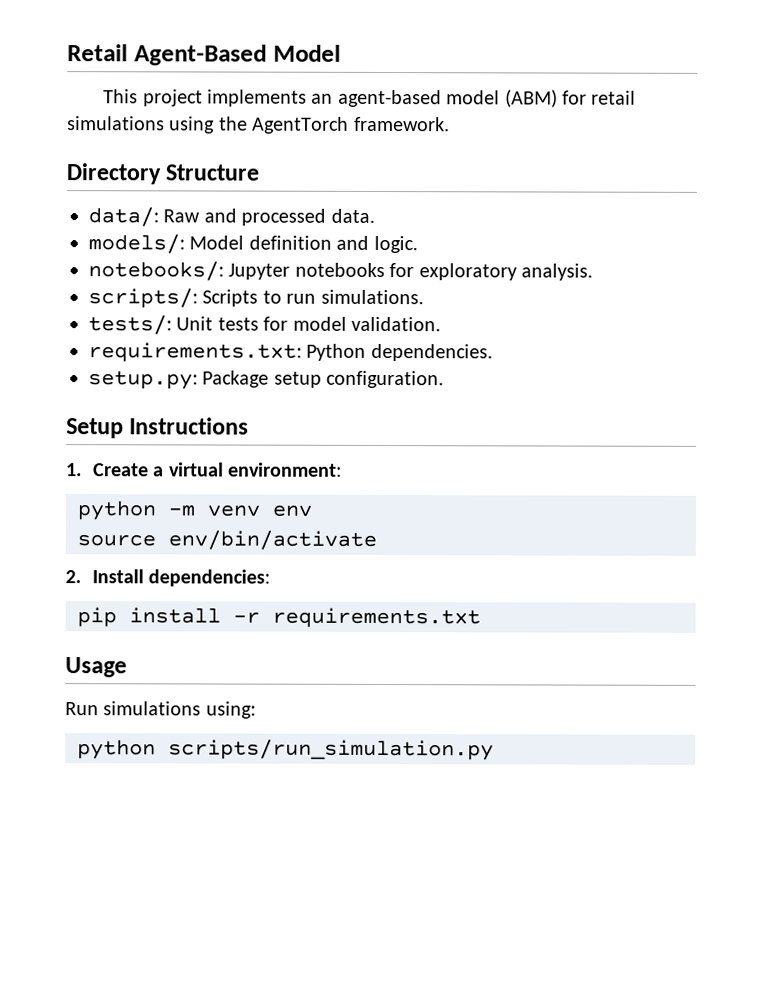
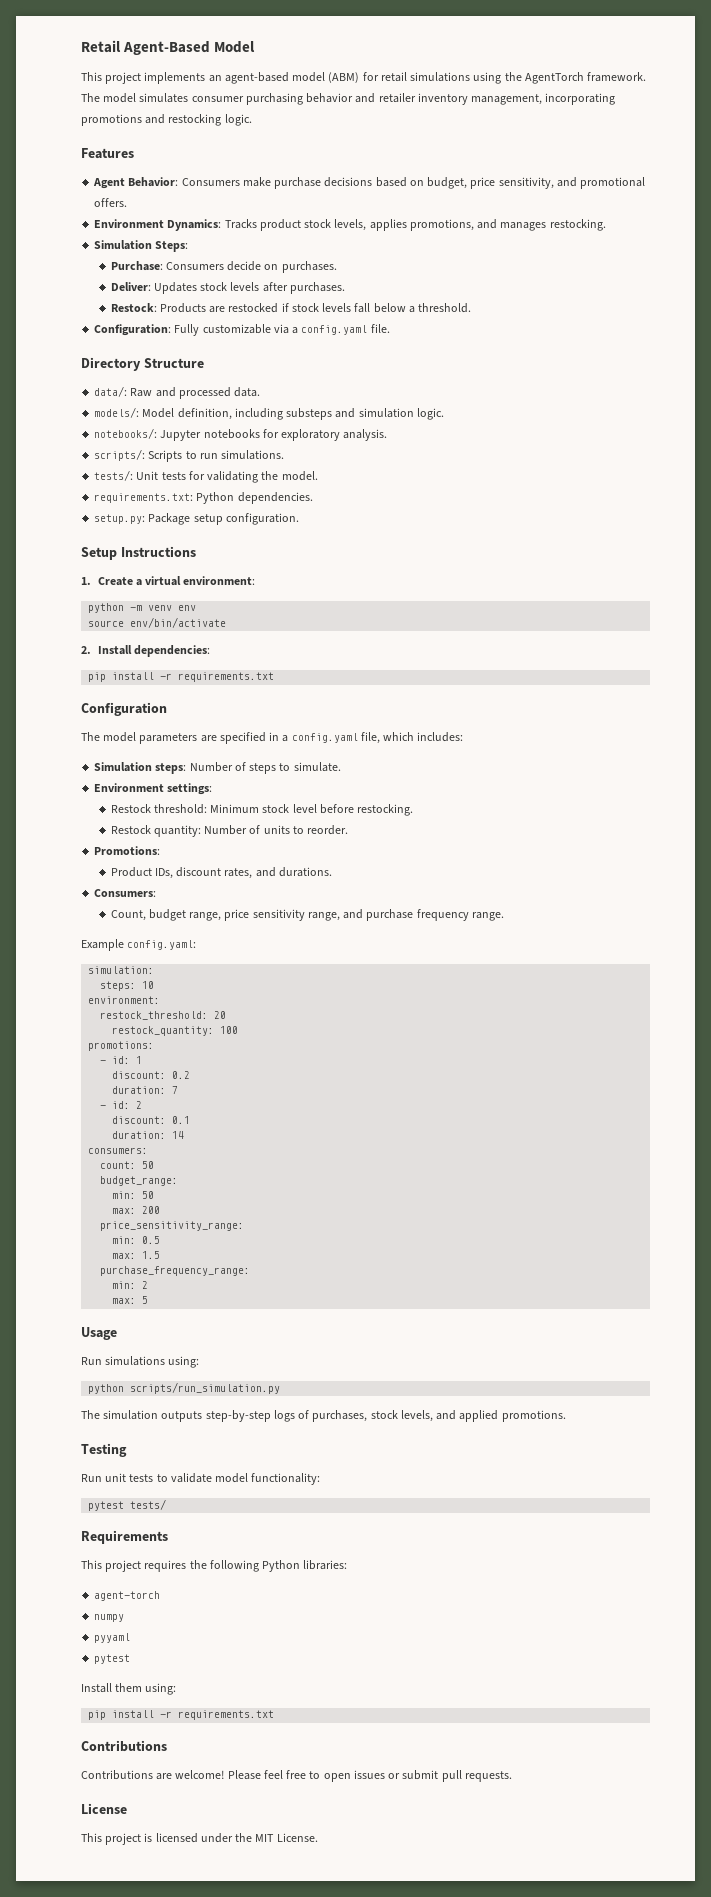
+ The model simulates consumer purchasing behavior and retailer inventory management, incorporating promotions and restocking logic.
+ Features
+ Agent Behavior: Consumers make purchase decisions based on budget, price sensitivity, and promotional offers.
+ Environment Dynamics: Tracks product stock levels, applies promotions, and manages restocking.
+ Simulation Steps:
+ Purchase: Consumers decide on purchases.
+ Deliver: Updates stock levels after purchases.
+ Restock: Products are restocked if stock levels fall below a threshold.
+ Configuration: Fully customizable via a config.yaml file.
- models/: Model definition and logic.
+ models/: Model definition, including substeps and simulation logic.
- tests/: Unit tests for model validation.
+ tests/: Unit tests for validating the model.
+ Configuration
+ The model parameters are specified in a config.yaml file, which includes:
+ Simulation steps: Number of steps to simulate.
+ Environment settings:
+ Restock threshold: Minimum stock level before restocking.
+ Restock quantity: Number of units to reorder.
+ Promotions:
+ Product IDs, discount rates, and durations.
+ Consumers:
+ Count, budget range, price sensitivity range, and purchase frequency range.
+ Example config.yaml:
+ simulation:
+ steps: 10
+ environment:
+ restock_threshold: 20
+ restock_quantity: 100
+ promotions:
+ - id: 1
+ discount: 0.2
+ duration: 7
+ - id: 2
+ discount: 0.1
+ duration: 14
+ consumers:
+ count: 50
+ budget_range:
+ min: 50
+ max: 200
+ price_sensitivity_range:
+ min: 0.5
+ max: 1.5
+ purchase_frequency_range:
+ min: 2
+ max: 5
+ The simulation outputs step-by-step logs of purchases, stock levels, and applied promotions.
+ Testing
+ Run unit tests to validate model functionality:
+ pytest tests/
+ Requirements
+ This project requires the following Python libraries:
+ agent-torch
+ numpy
+ pyyaml
+ pytest
+ Install them using:
+ pip install -r requirements.txt
+ Contributions
+ Contributions are welcome! Please feel free to open issues or submit pull requests.
+ License
+ This project is licensed under the MIT License.

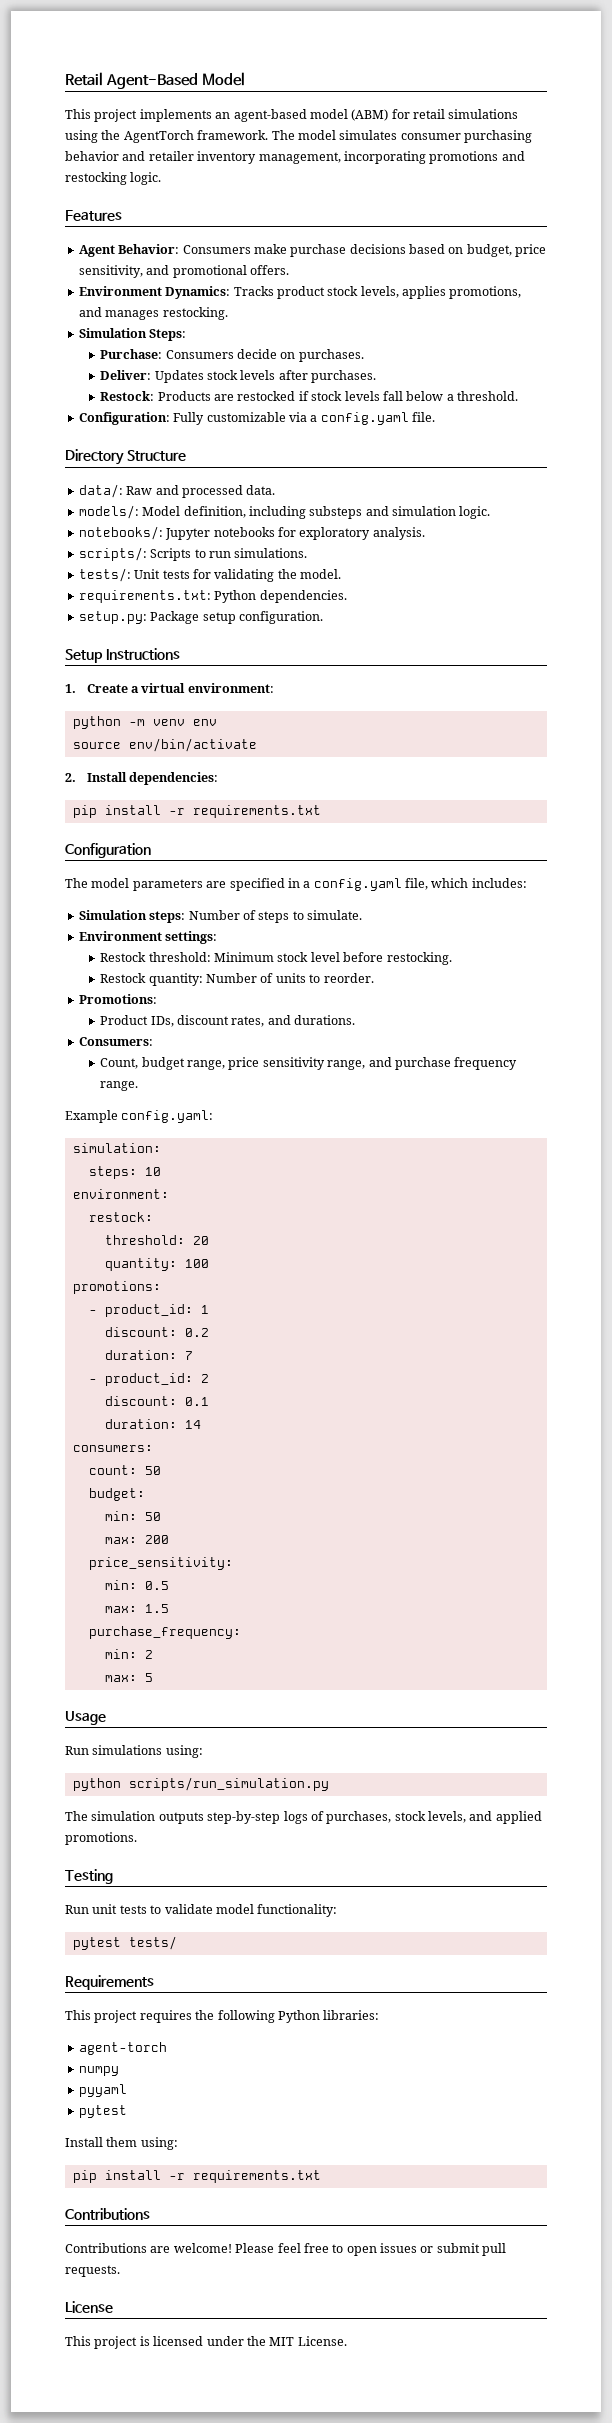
- restock_threshold: 20
+ restock:
+ threshold: 20
- restock_quantity: 100
+ quantity: 100
- - id: 1
+ - product_id: 1
- - id: 2
+ - product_id: 2
- budget_range:
+ budget:
- price_sensitivity_range:
+ price_sensitivity:
- purchase_frequency_range:
+ purchase_frequency:

